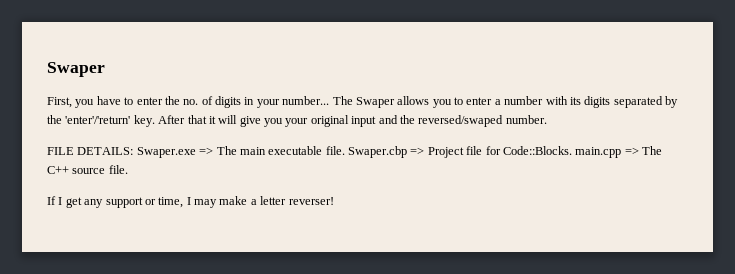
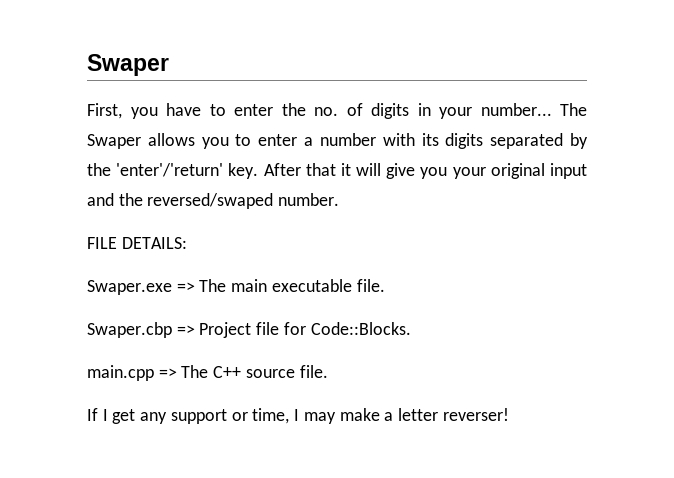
- FILE DETAILS: Swaper.exe => The main executable file. Swaper.cbp => Project file for Code::Blocks. main.cpp => The C++ source file.
+ FILE DETAILS:
+ Swaper.exe => The main executable file.
+ Swaper.cbp => Project file for Code::Blocks.
+ main.cpp => The C++ source file.

